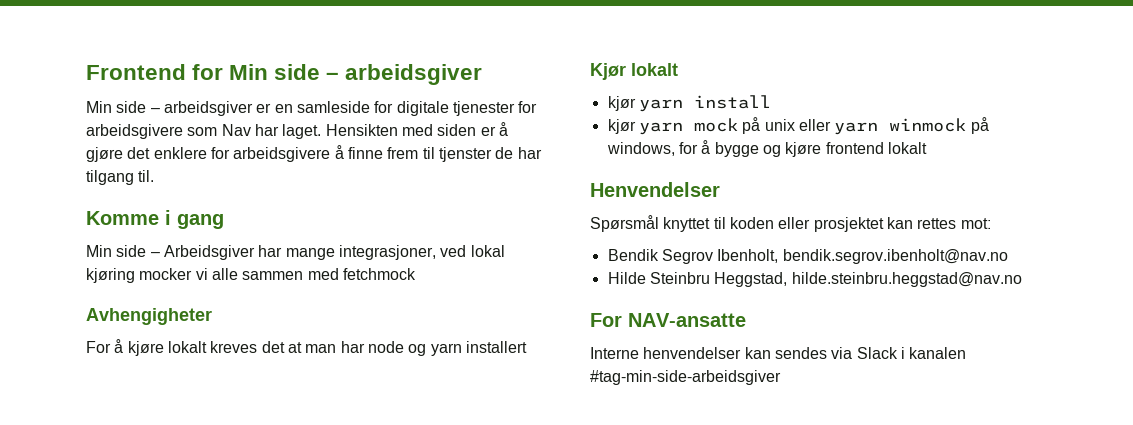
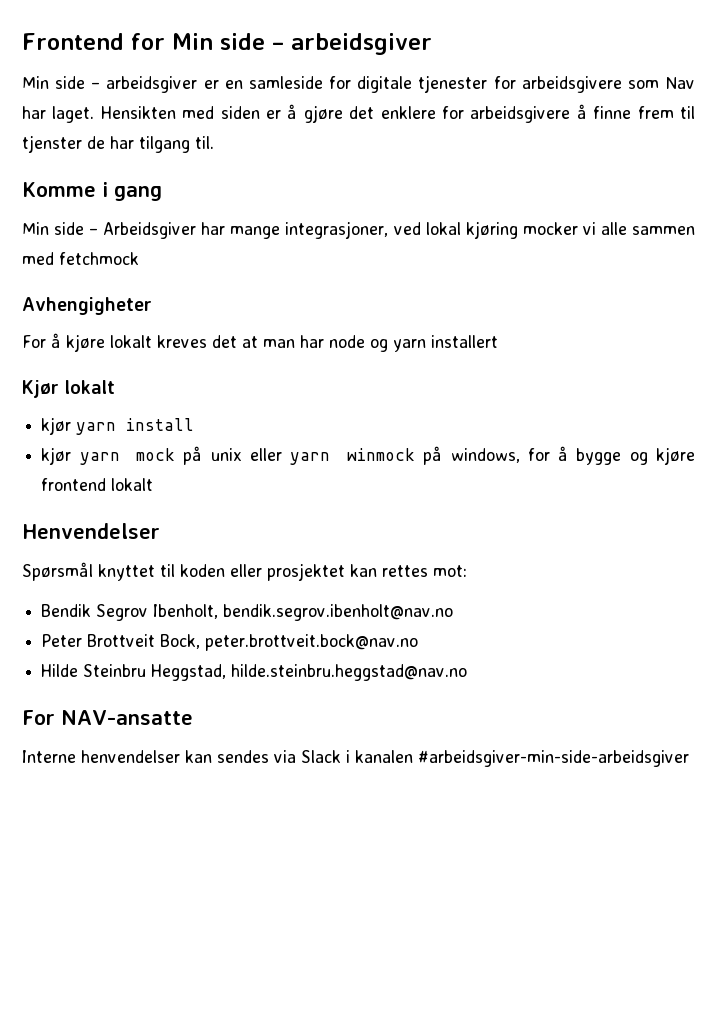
+ Peter Brottveit Bock, peter.brottveit.bock@nav.no
- Interne henvendelser kan sendes via Slack i kanalen #tag-min-side-arbeidsgiver
+ Interne henvendelser kan sendes via Slack i kanalen #arbeidsgiver-min-side-arbeidsgiver

